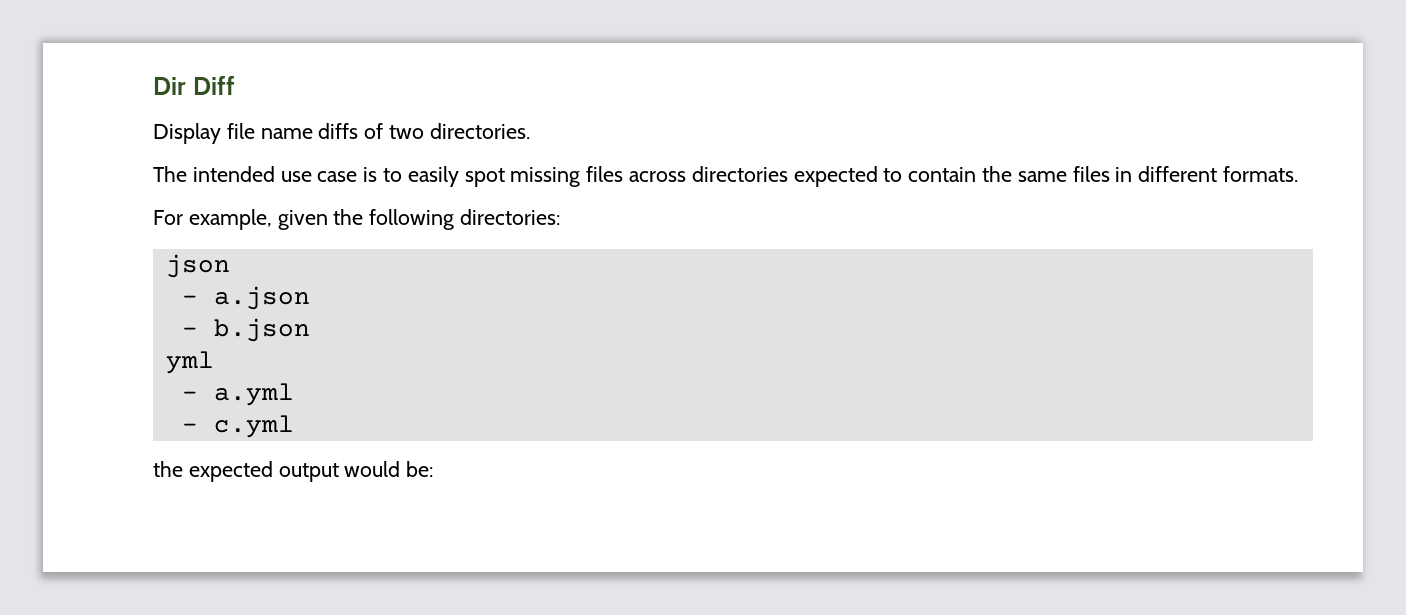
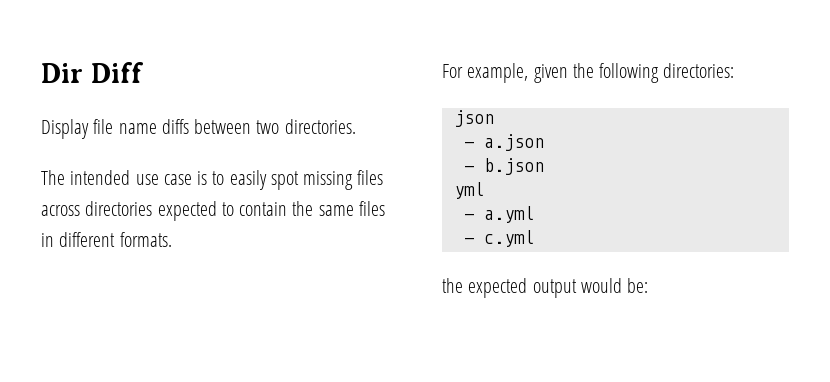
- Display file name diffs of two directories.
+ Display file name diffs between two directories.

